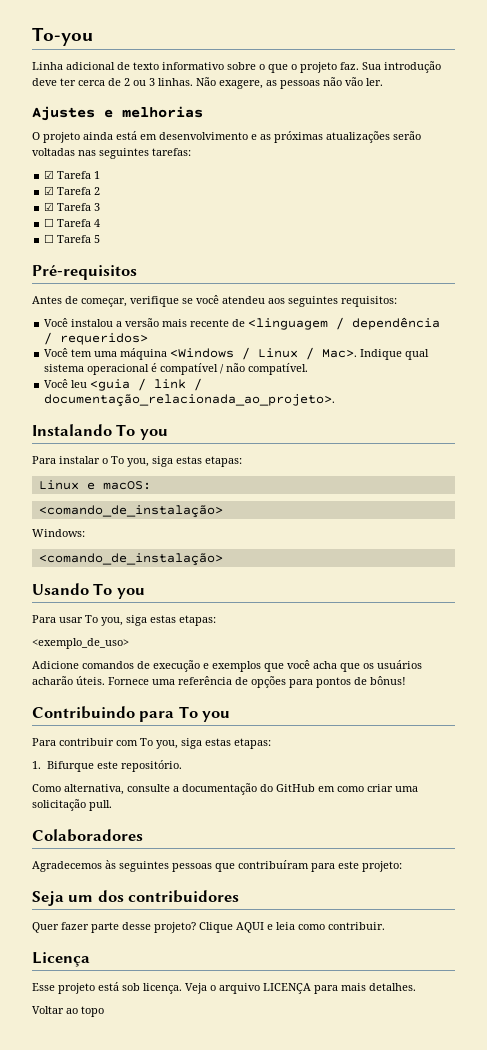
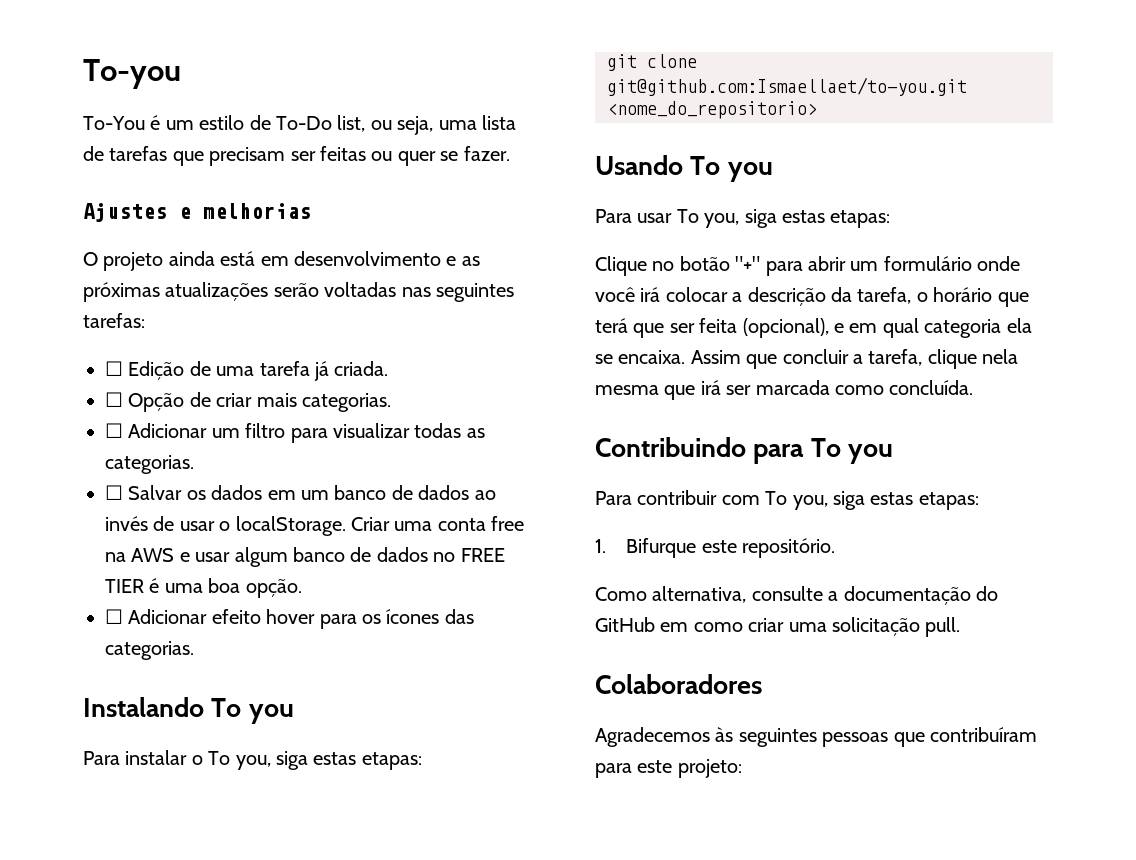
- Linha adicional de texto informativo sobre o que o projeto faz. Sua introdução deve ter cerca de 2 ou 3 linhas. Não exagere, as pessoas não vão ler.
+ To-You é um estilo de To-Do list, ou seja, uma lista de tarefas que precisam ser feitas ou quer se fazer.
- ☑ Tarefa 1
- ☑ Tarefa 2
- ☑ Tarefa 3
- ☐ Tarefa 4
- ☐ Tarefa 5
- Pré-requisitos
- Antes de começar, verifique se você atendeu aos seguintes requisitos:
- Você instalou a versão mais recente de <linguagem / dependência / requeridos>
- Você tem uma máquina <Windows / Linux / Mac>. Indique qual sistema operacional é compatível / não compatível.
- Você leu <guia / link / documentação_relacionada_ao_projeto>.
+ ☐ Edição de uma tarefa já criada.
+ ☐ Opção de criar mais categorias.
+ ☐ Adicionar um filtro para visualizar todas as categorias.
+ ☐ Salvar os dados em um banco de dados ao invés de usar o localStorage. Criar uma conta free na AWS e usar algum banco de dados no FREE TIER é uma boa opção.
+ ☐ Adicionar efeito hover para os ícones das categorias.
- Linux e macOS:
- <comando_de_instalação>
- Windows:
- <comando_de_instalação>
+ git clone git@github.com:Ismaellaet/to-you.git <nome_do_repositorio>
- <exemplo_de_uso>
- Adicione comandos de execução e exemplos que você acha que os usuários acharão úteis. Fornece uma referência de opções para pontos de bônus!
+ Clique no botão "+" para abrir um formulário onde você irá colocar a descrição da tarefa, o horário que terá que ser feita (opcional), e em qual categoria ela se encaixa. Assim que concluir a tarefa, clique nela mesma que irá ser marcada como concluída.
- Seja um dos contribuidores
- Quer fazer parte desse projeto? Clique AQUI e leia como contribuir.
- Licença
- Esse projeto está sob licença. Veja o arquivo LICENÇA para mais detalhes.
- Voltar ao topo

